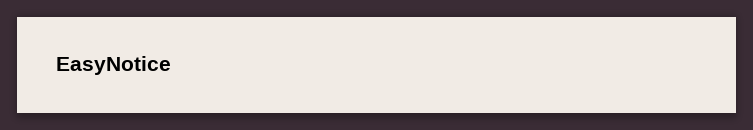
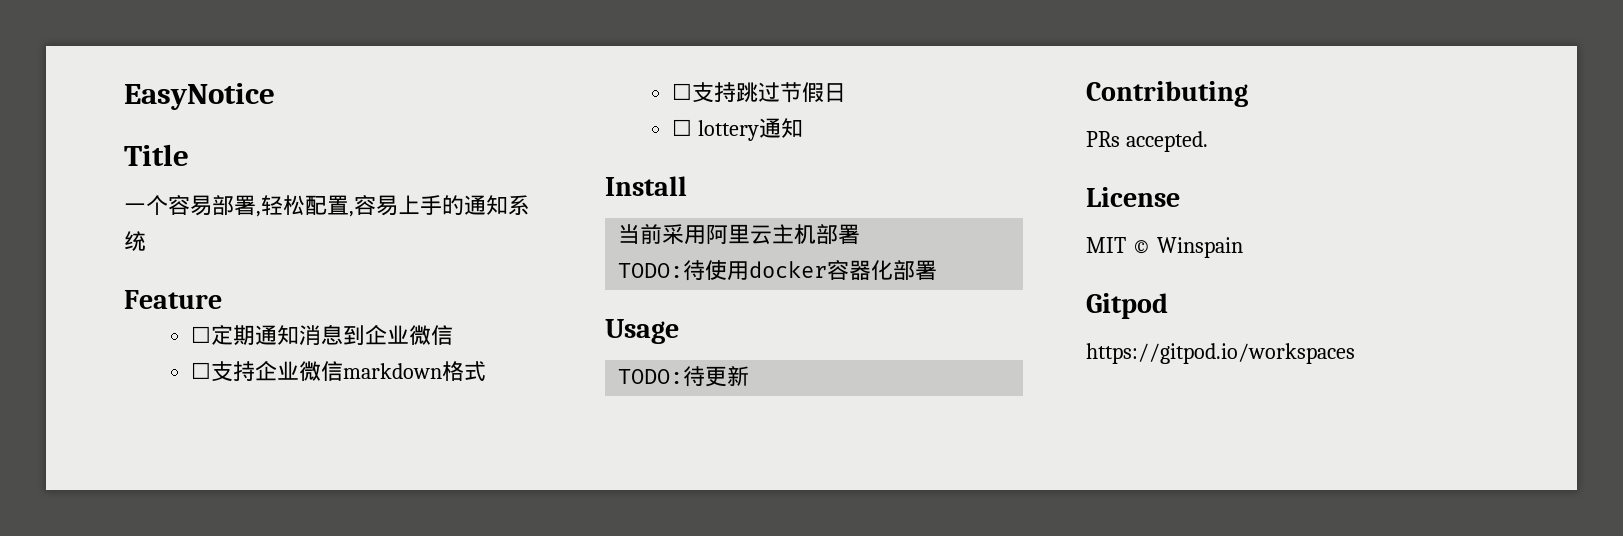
+ Title
+ 一个容易部署,轻松配置,容易上手的通知系统
+ Feature
+ ☐定期通知消息到企业微信
+ ☐支持企业微信markdown格式
+ ☐支持跳过节假日
+ ☐ lottery通知
+ Install
+ 当前采用阿里云主机部署
+ TODO:待使用docker容器化部署
+ Usage
+ TODO:待更新
+ Contributing
+ PRs accepted.
+ License
+ MIT © Winspain
+ Gitpod
+ https://gitpod.io/workspaces

